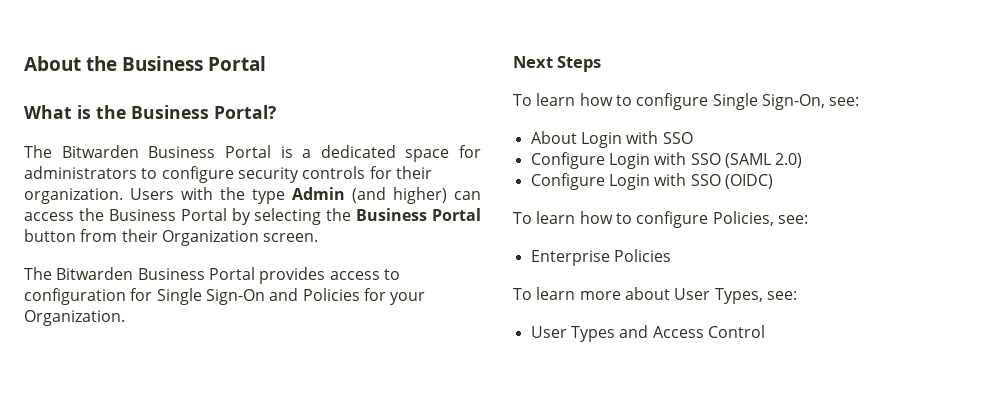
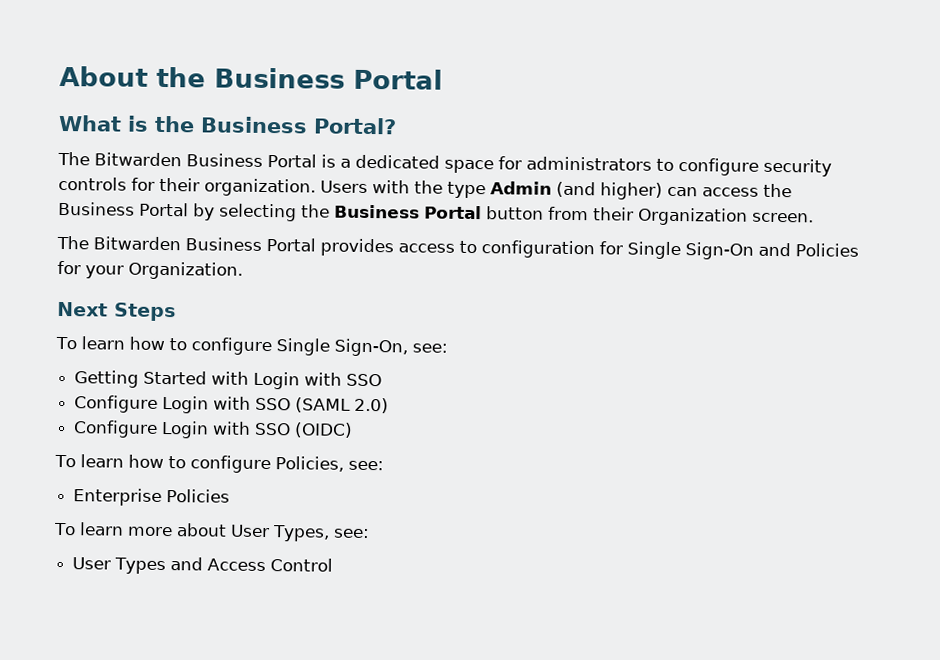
- About Login with SSO
+ Getting Started with Login with SSO

